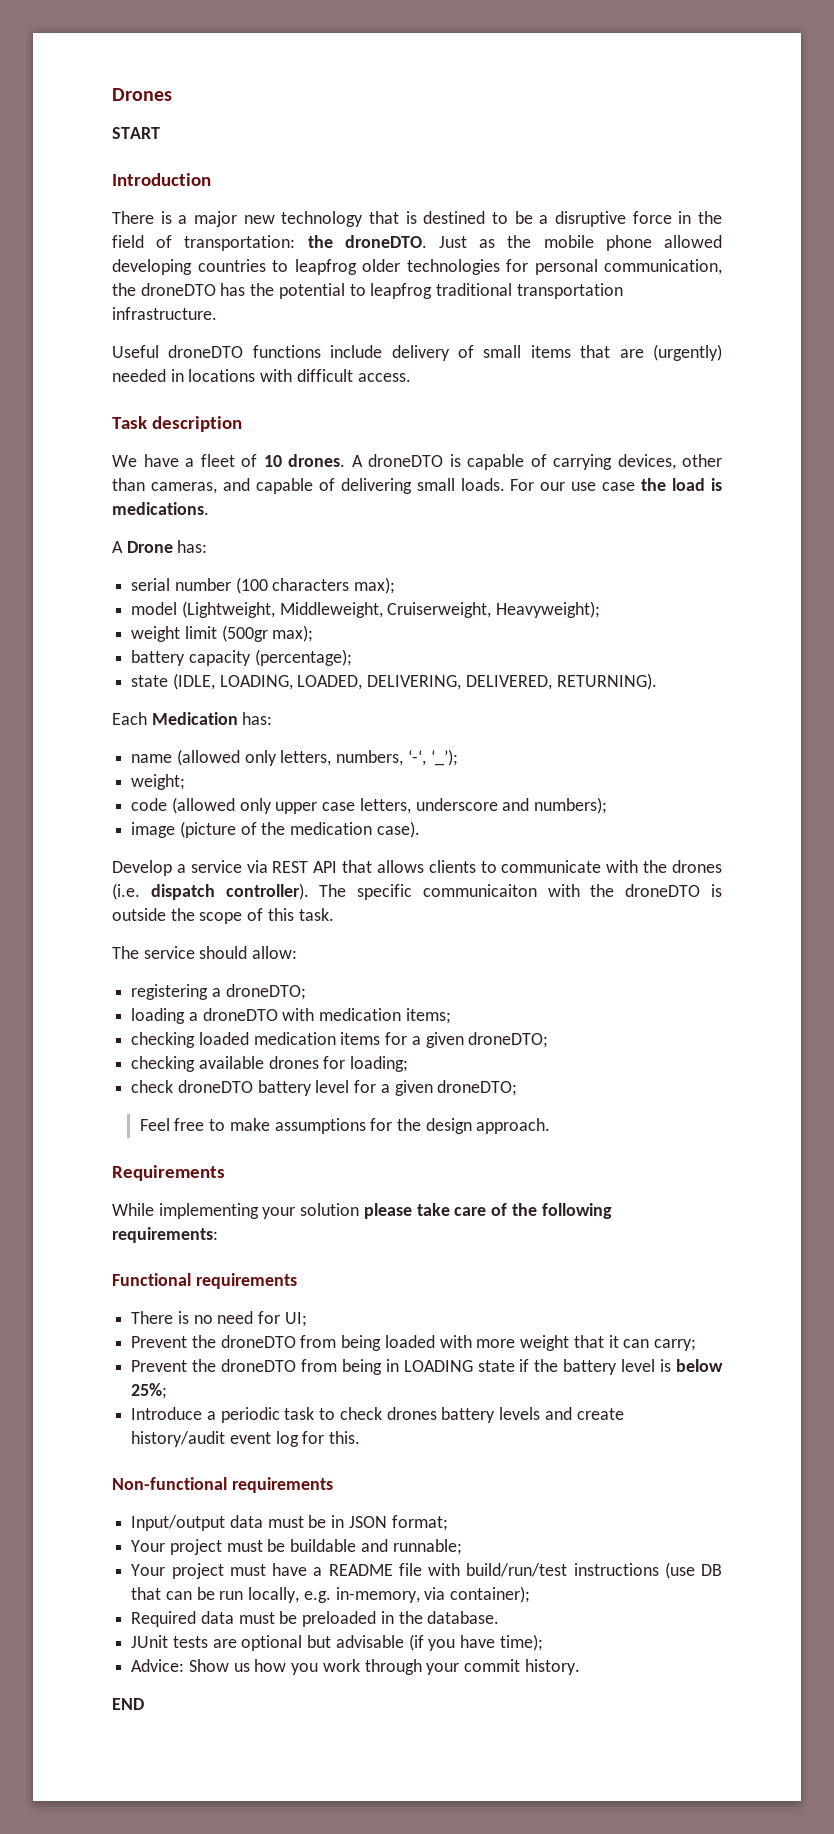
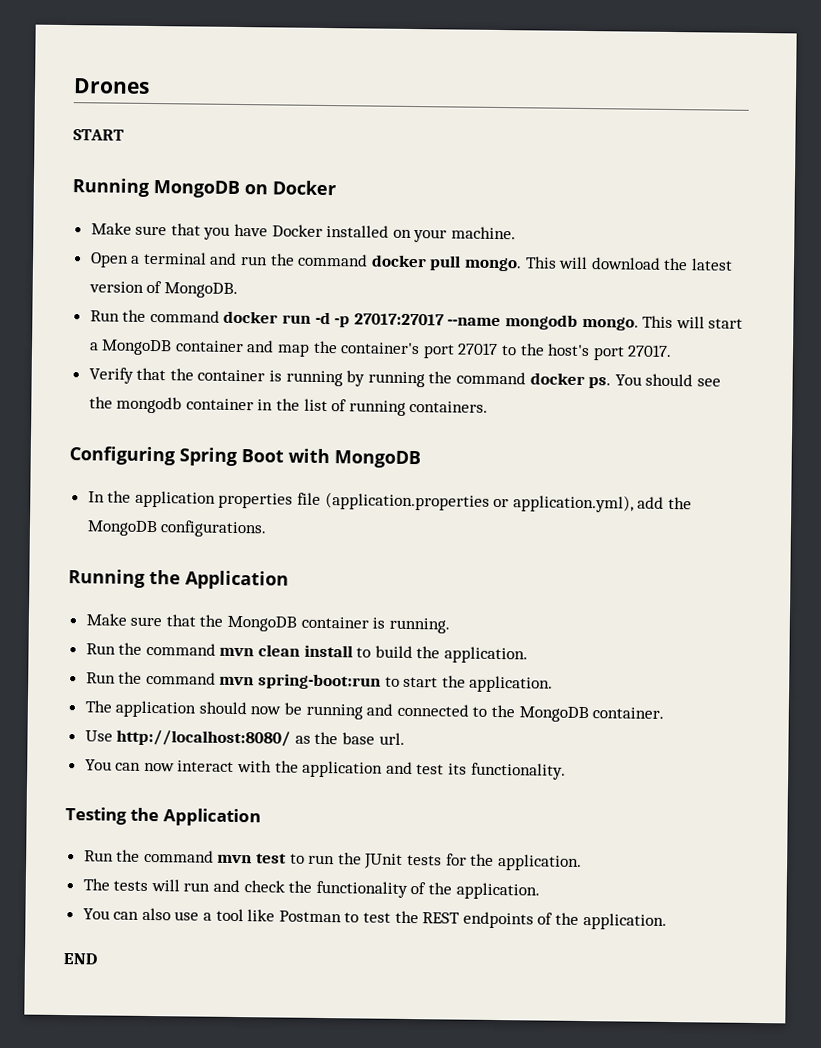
- Introduction
- There is a major new technology that is destined to be a disruptive force in the field of transportation: the droneDTO. Just as the mobile phone allowed developing countries to leapfrog older technologies for personal communication, the droneDTO has the potential to leapfrog traditional transportation infrastructure.
- Useful droneDTO functions include delivery of small items that are (urgently) needed in locations with difficult access.
- Task description
- We have a fleet of 10 drones. A droneDTO is capable of carrying devices, other than cameras, and capable of delivering small loads. For our use case the load is medications.
- A Drone has:
- serial number (100 characters max);
- model (Lightweight, Middleweight, Cruiserweight, Heavyweight);
- weight limit (500gr max);
- battery capacity (percentage);
- state (IDLE, LOADING, LOADED, DELIVERING, DELIVERED, RETURNING).
- Each Medication has:
- name (allowed only letters, numbers, ‘-‘, ‘_’);
- weight;
- code (allowed only upper case letters, underscore and numbers);
- image (picture of the medication case).
- Develop a service via REST API that allows clients to communicate with the drones (i.e. dispatch controller). The specific communicaiton with the droneDTO is outside the scope of this task.
- The service should allow:
- registering a droneDTO;
- loading a droneDTO with medication items;
- checking loaded medication items for a given droneDTO;
- checking available drones for loading;
- check droneDTO battery level for a given droneDTO;
- Feel free to make assumptions for the design approach.
- Requirements
- While implementing your solution please take care of the following requirements:
- Functional requirements
- There is no need for UI;
- Prevent the droneDTO from being loaded with more weight that it can carry;
- Prevent the droneDTO from being in LOADING state if the battery level is below 25%;
- Introduce a periodic task to check drones battery levels and create history/audit event log for this.
- Non-functional requirements
- Input/output data must be in JSON format;
- Your project must be buildable and runnable;
- Your project must have a README file with build/run/test instructions (use DB that can be run locally, e.g. in-memory, via container);
- Required data must be preloaded in the database.
- JUnit tests are optional but advisable (if you have time);
- Advice: Show us how you work through your commit history.
+ Running MongoDB on Docker
+ Make sure that you have Docker installed on your machine.
+ Open a terminal and run the command docker pull mongo. This will download the latest version of MongoDB.
+ Run the command docker run -d -p 27017:27017 --name mongodb mongo. This will start a MongoDB container and map the container's port 27017 to the host's port 27017.
+ Verify that the container is running by running the command docker ps. You should see the mongodb container in the list of running containers.
+ Configuring Spring Boot with MongoDB
+ In the application properties file (application.properties or application.yml), add the MongoDB configurations.
+ Running the Application
+ Make sure that the MongoDB container is running.
+ Run the command mvn clean install to build the application.
+ Run the command mvn spring-boot:run to start the application.
+ The application should now be running and connected to the MongoDB container.
+ Use http://localhost:8080/ as the base url.
+ You can now interact with the application and test its functionality.
+ Testing the Application
+ Run the command mvn test to run the JUnit tests for the application.
+ The tests will run and check the functionality of the application.
+ You can also use a tool like Postman to test the REST endpoints of the application.

